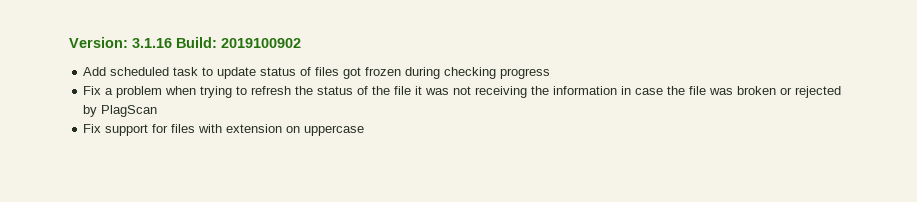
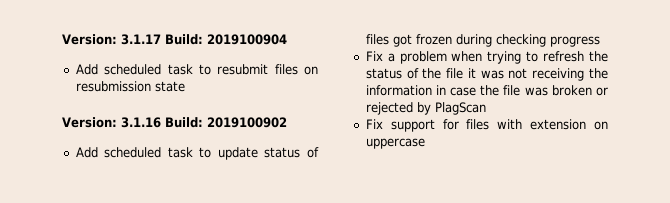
+ Version: 3.1.17 Build: 2019100904
+ Add scheduled task to resubmit files on resubmission state

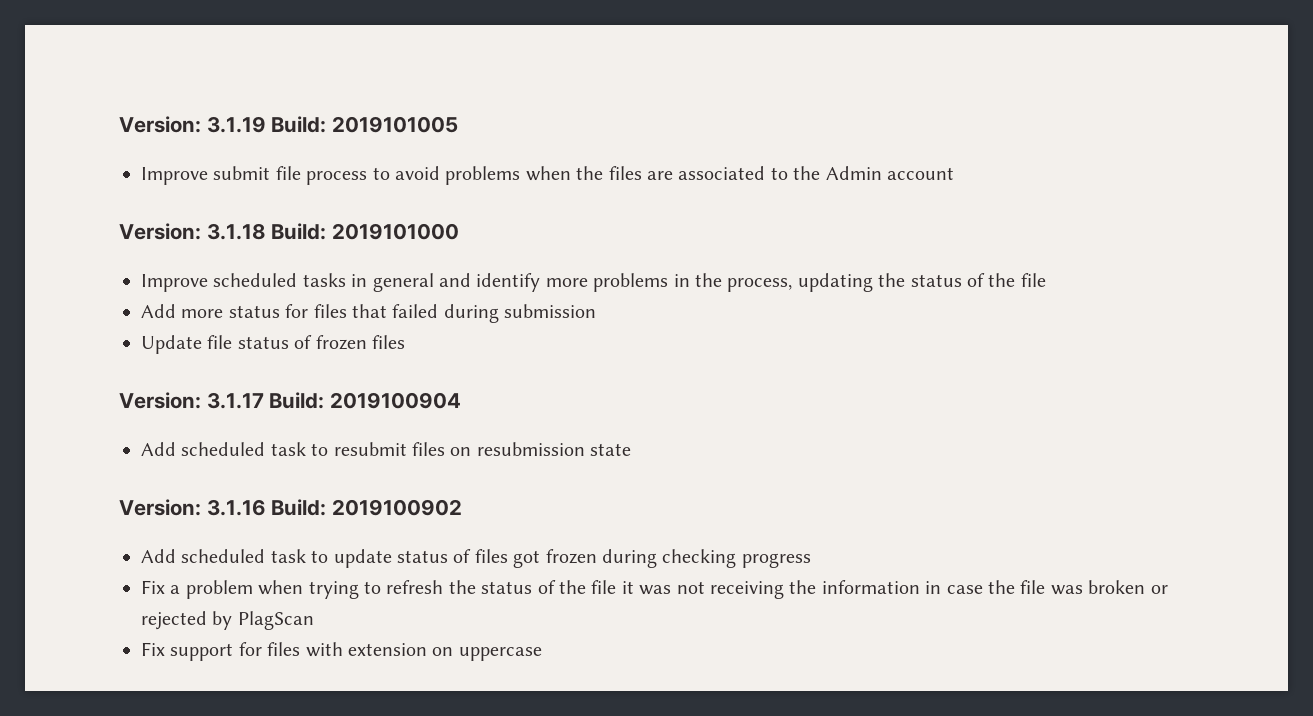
+ Version: 3.1.19 Build: 2019101005
+ Improve submit file process to avoid problems when the files are associated to the Admin account
+ Version: 3.1.18 Build: 2019101000
+ Improve scheduled tasks in general and identify more problems in the process, updating the status of the file
+ Add more status for files that failed during submission
+ Update file status of frozen files

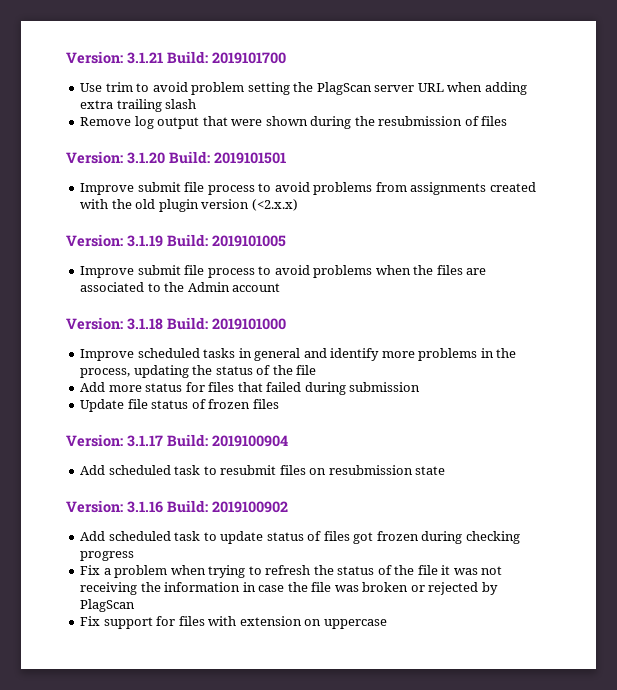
+ Version: 3.1.21 Build: 2019101700
+ Use trim to avoid problem setting the PlagScan server URL when adding extra trailing slash
+ Remove log output that were shown during the resubmission of files
+ Version: 3.1.20 Build: 2019101501
+ Improve submit file process to avoid problems from assignments created with the old plugin version (<2.x.x)

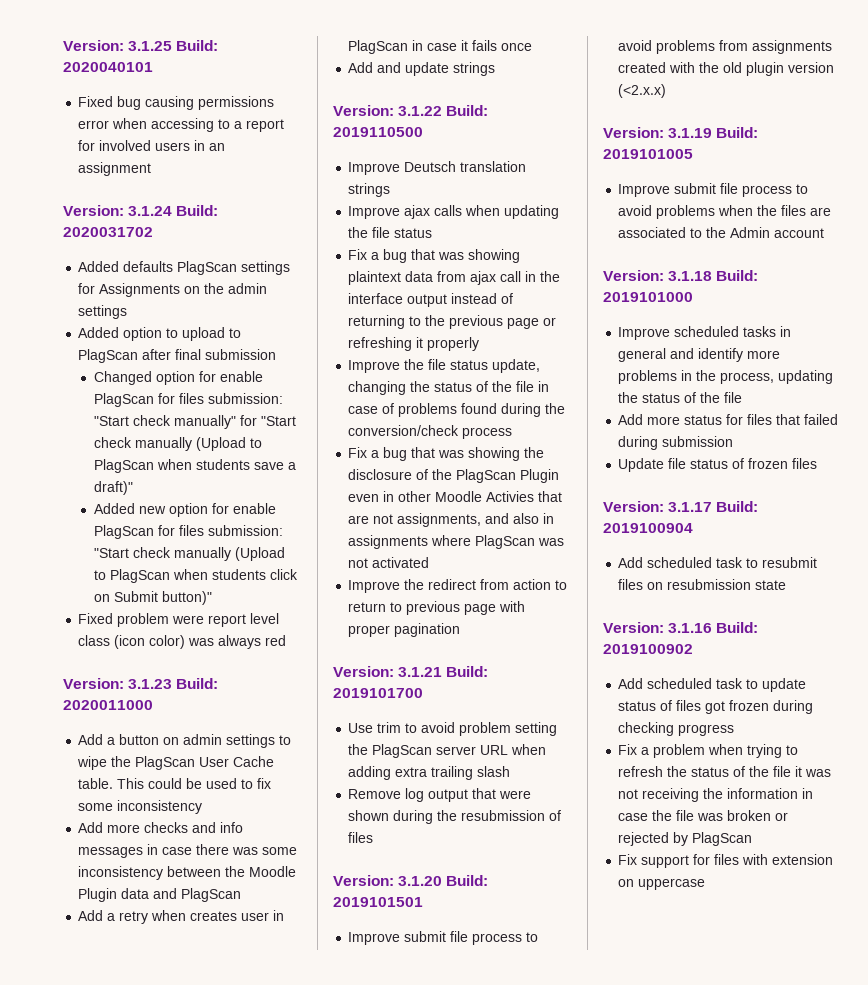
+ Version: 3.1.25 Build: 2020040101
+ Fixed bug causing permissions error when accessing to a report for involved users in an assignment
+ Version: 3.1.24 Build: 2020031702
+ Added defaults PlagScan settings for Assignments on the admin settings
+ Added option to upload to PlagScan after final submission
+ Changed option for enable PlagScan for files submission: "Start check manually" for "Start check manually (Upload to PlagScan when students save a draft)"
+ Added new option for enable PlagScan for files submission: "Start check manually (Upload to PlagScan when students click on Submit button)"
+ Fixed problem were report level class (icon color) was always red
+ Version: 3.1.23 Build: 2020011000
+ Add a button on admin settings to wipe the PlagScan User Cache table. This could be used to fix some inconsistency
+ Add more checks and info messages in case there was some inconsistency between the Moodle Plugin data and PlagScan
+ Add a retry when creates user in PlagScan in case it fails once
+ Add and update strings
+ Version: 3.1.22 Build: 2019110500
+ Improve Deutsch translation strings
+ Improve ajax calls when updating the file status
+ Fix a bug that was showing plaintext data from ajax call in the interface output instead of returning to the previous page or refreshing it properly
+ Improve the file status update, changing the status of the file in case of problems found during the conversion/check process
+ Fix a bug that was showing the disclosure of the PlagScan Plugin even in other Moodle Activies that are not assignments, and also in assignments where PlagScan was not activated
+ Improve the redirect from action to return to previous page with proper pagination

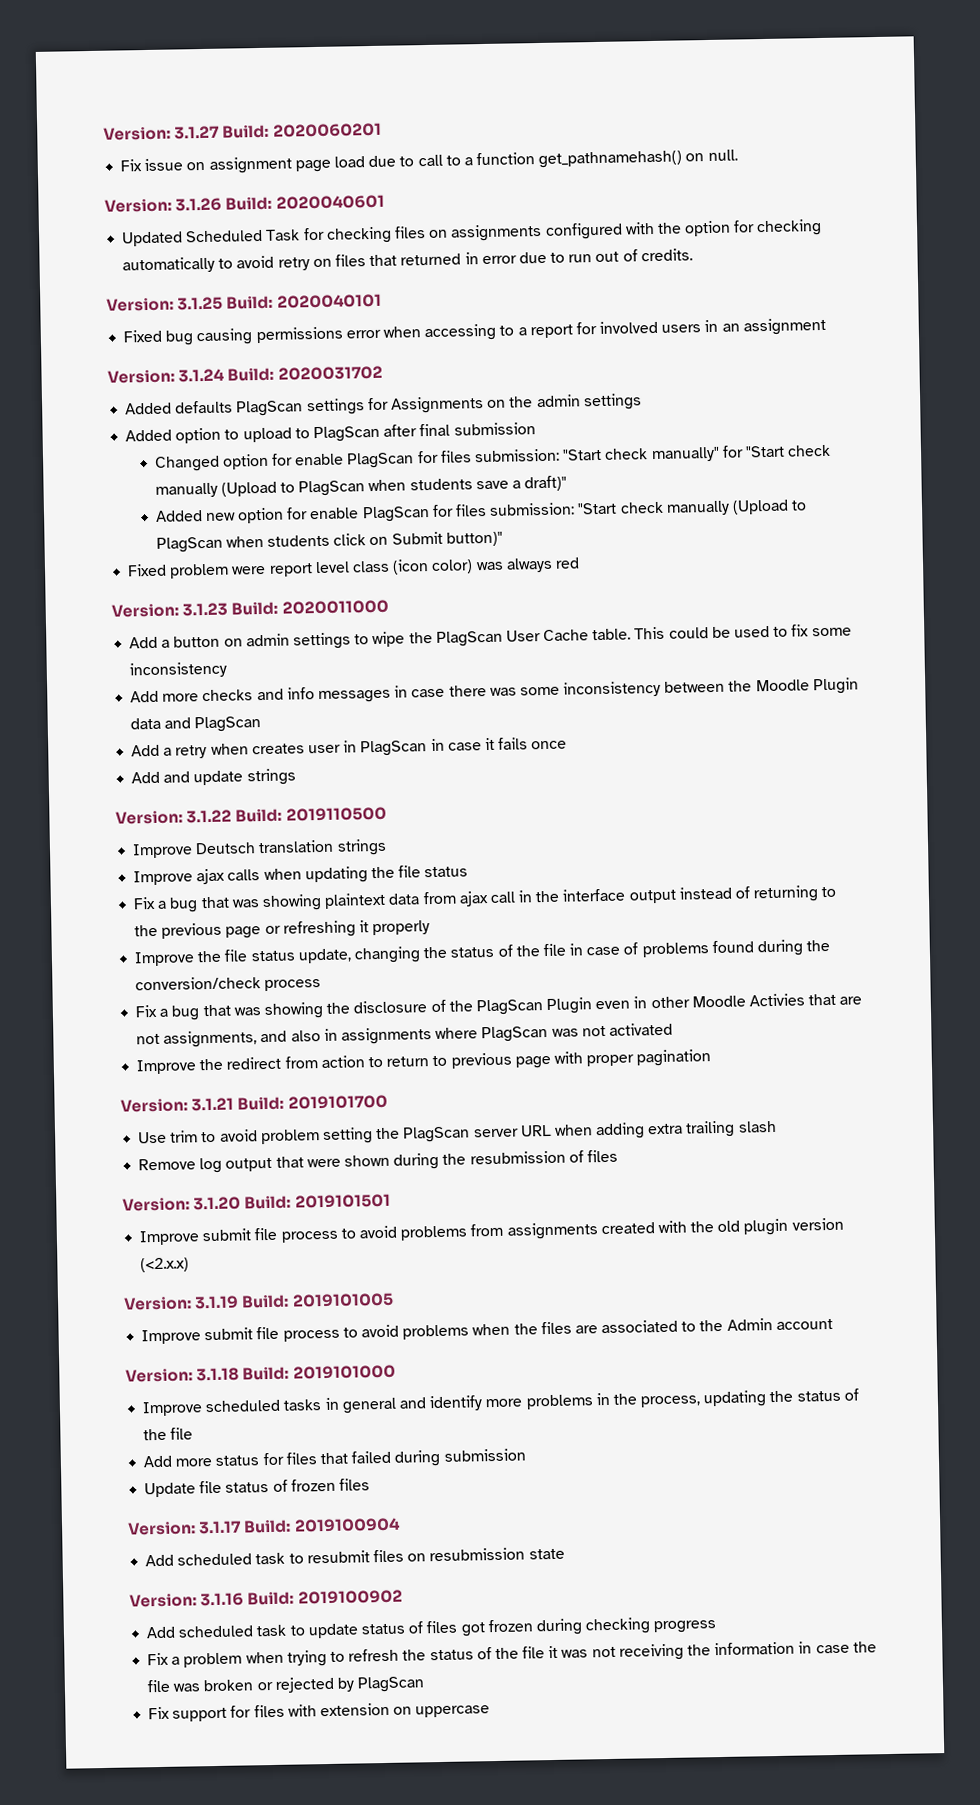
+ Version: 3.1.27 Build: 2020060201
+ Fix issue on assignment page load due to call to a function get_pathnamehash() on null.
+ Version: 3.1.26 Build: 2020040601
+ Updated Scheduled Task for checking files on assignments configured with the option for checking automatically to avoid retry on files that returned in error due to run out of credits.

